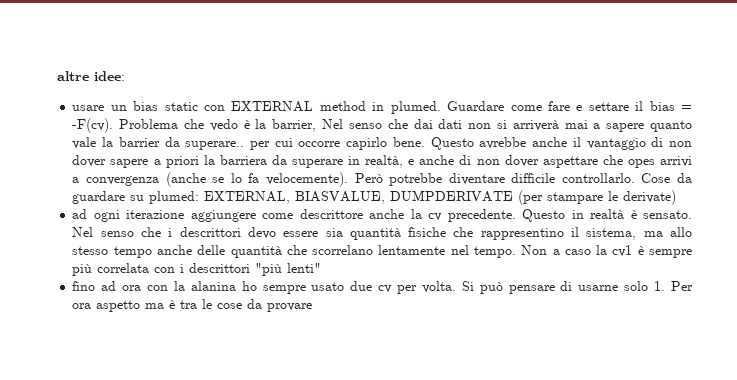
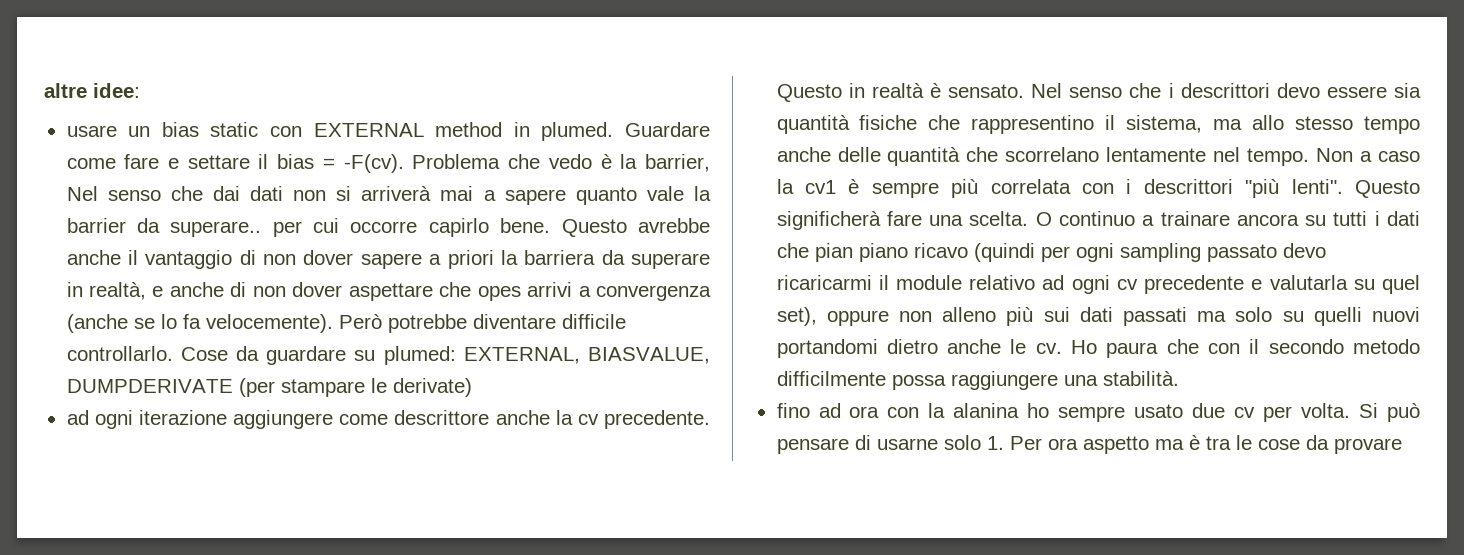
- Non a caso la cv1 è sempre più correlata con i descrittori "più lenti"
+ Non a caso la cv1 è sempre più correlata con i descrittori "più lenti". Questo significherà fare una scelta. O continuo a trainare ancora su tutti i dati che pian piano ricavo (quindi per ogni sampling passato devo ricaricarmi il module relativo ad ogni cv precedente e valutarla su quel set), oppure non alleno più sui dati passati ma solo su quelli nuovi portandomi dietro anche le cv. Ho paura che con il secondo metodo difficilmente possa raggiungere una stabilità.

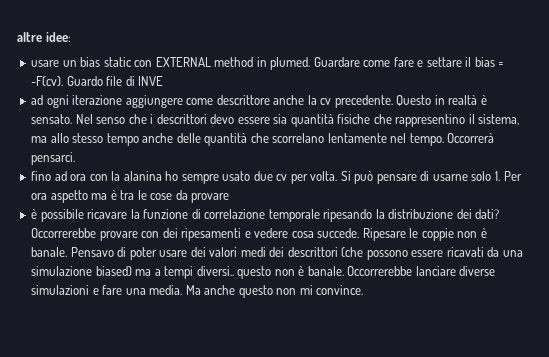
- Problema che vedo è la barrier, Nel senso che dai dati non si arriverà mai a sapere quanto vale la barrier da superare.. per cui occorre capirlo bene. Questo avrebbe anche il vantaggio di non dover sapere a priori la barriera da superare in realtà, e anche di non dover aspettare che opes arrivi a convergenza (anche se lo fa velocemente). Però potrebbe diventare difficile controllarlo. Cose da guardare su plumed: EXTERNAL, BIASVALUE, DUMPDERIVATE (per stampare le derivate)
+ Guardo file di INVE
- Non a caso la cv1 è sempre più correlata con i descrittori "più lenti". Questo significherà fare una scelta. O continuo a trainare ancora su tutti i dati che pian piano ricavo (quindi per ogni sampling passato devo ricaricarmi il module relativo ad ogni cv precedente e valutarla su quel set), oppure non alleno più sui dati passati ma solo su quelli nuovi portandomi dietro anche le cv. Ho paura che con il secondo metodo difficilmente possa raggiungere una stabilità.
+ Occorrerà pensarci.
+ è possibile ricavare la funzione di correlazione temporale ripesando la distribuzione dei dati? Occorrerebbe provare con dei ripesamenti e vedere cosa succede. Ripesare le coppie non è banale. Pensavo di poter usare dei valori medi dei descrittori (che possono essere ricavati da una simulazione biased) ma a tempi diversi.. questo non è banale. Occorrerebbe lanciare diverse simulazioni e fare una media. Ma anche questo non mi convince.

